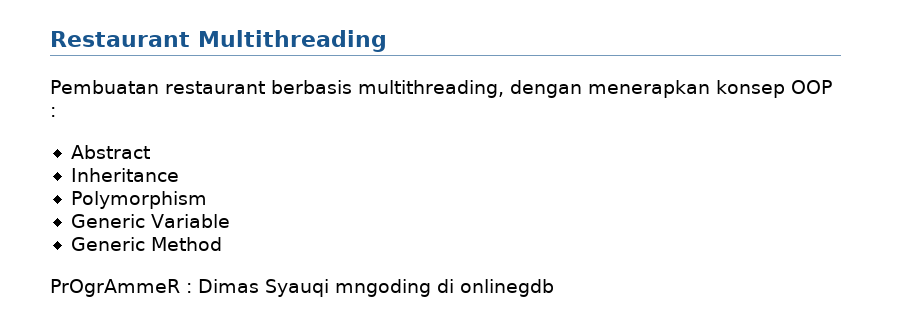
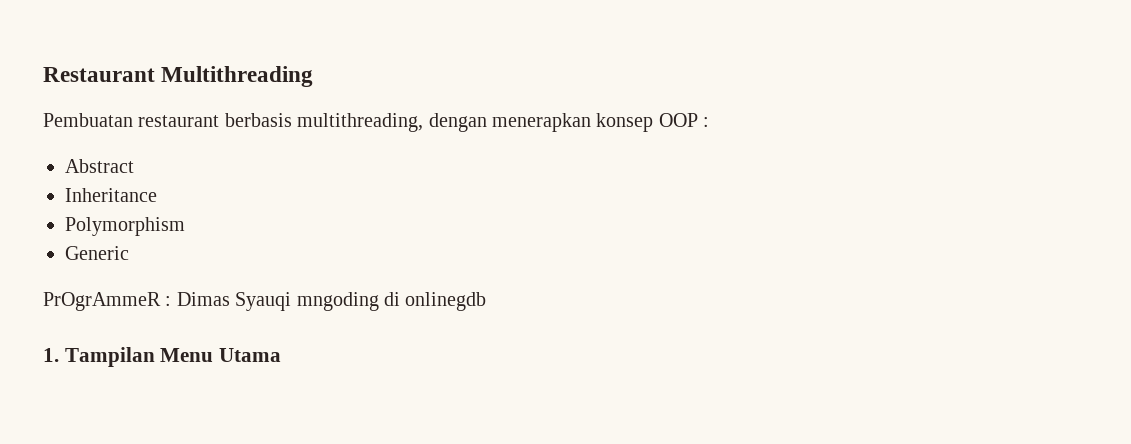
- Generic Variable
- Generic Method
+ Generic
+ 1. Tampilan Menu Utama

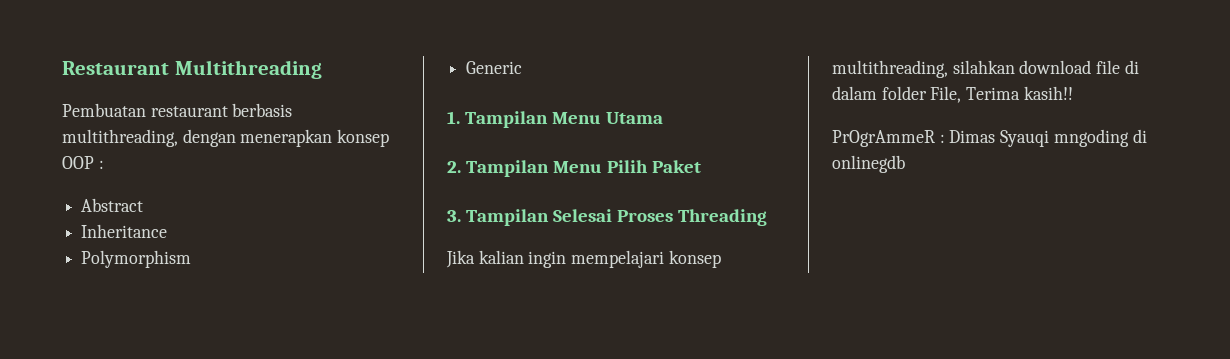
+ 1. Tampilan Menu Utama
+ 2. Tampilan Menu Pilih Paket
+ 3. Tampilan Selesai Proses Threading
+ Jika kalian ingin mempelajari konsep multithreading, silahkan download file di dalam folder File, Terima kasih!!
- 1. Tampilan Menu Utama

